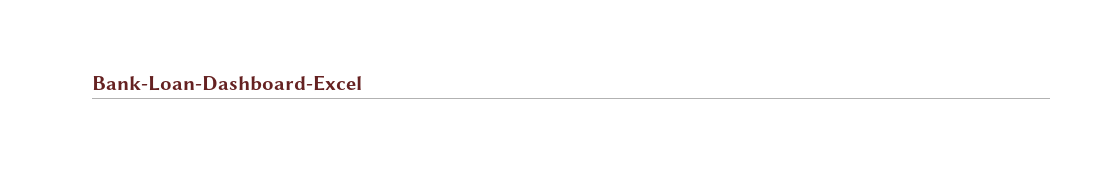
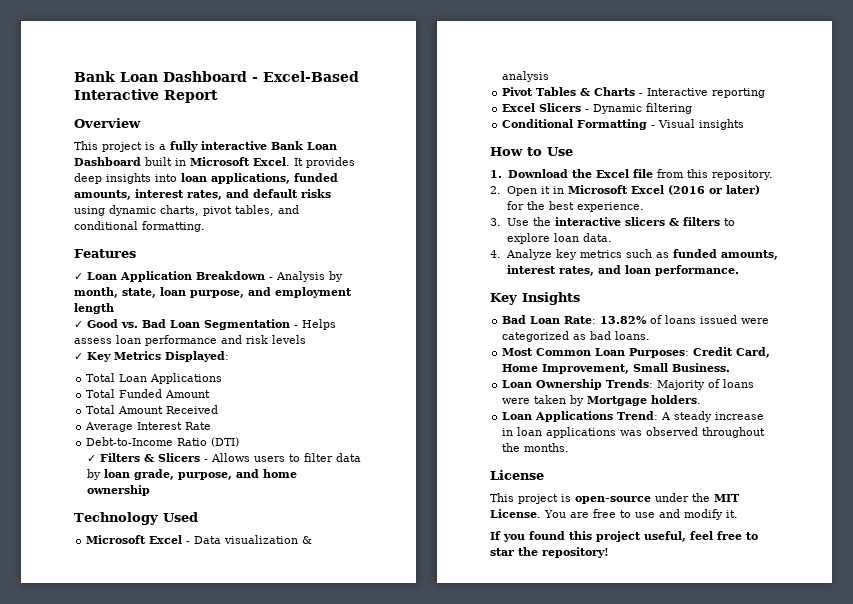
- Bank-Loan-Dashboard-Excel
+ Bank Loan Dashboard - Excel-Based Interactive Report
+ Overview
+ This project is a fully interactive Bank Loan Dashboard built in Microsoft Excel. It provides deep insights into loan applications, funded amounts, interest rates, and default risks using dynamic charts, pivot tables, and conditional formatting.
+ Features
+ ✓ Loan Application Breakdown - Analysis by month, state, loan purpose, and employment length
+ ✓ Good vs. Bad Loan Segmentation - Helps assess loan performance and risk levels
+ ✓ Key Metrics Displayed:
+ Total Loan Applications
+ Total Funded Amount
+ Total Amount Received
+ Average Interest Rate
+ Debt-to-Income Ratio (DTI)
+ ✓ Filters & Slicers - Allows users to filter data by loan grade, purpose, and home ownership
+ Technology Used
+ Microsoft Excel - Data visualization & analysis
+ Pivot Tables & Charts - Interactive reporting
+ Excel Slicers - Dynamic filtering
+ Conditional Formatting - Visual insights
+ How to Use
+ 1. Download the Excel file from this repository.
+ 2. Open it in Microsoft Excel (2016 or later) for the best experience.
+ 3. Use the interactive slicers & filters to explore loan data.
+ 4. Analyze key metrics such as funded amounts, interest rates, and loan performance.
+ Key Insights
+ Bad Loan Rate: 13.82% of loans issued were categorized as bad loans.
+ Most Common Loan Purposes: Credit Card, Home Improvement, Small Business.
+ Loan Ownership Trends: Majority of loans were taken by Mortgage holders.
+ Loan Applications Trend: A steady increase in loan applications was observed throughout the months.
+ License
+ This project is open-source under the MIT License. You are free to use and modify it.
+ If you found this project useful, feel free to star the repository!

